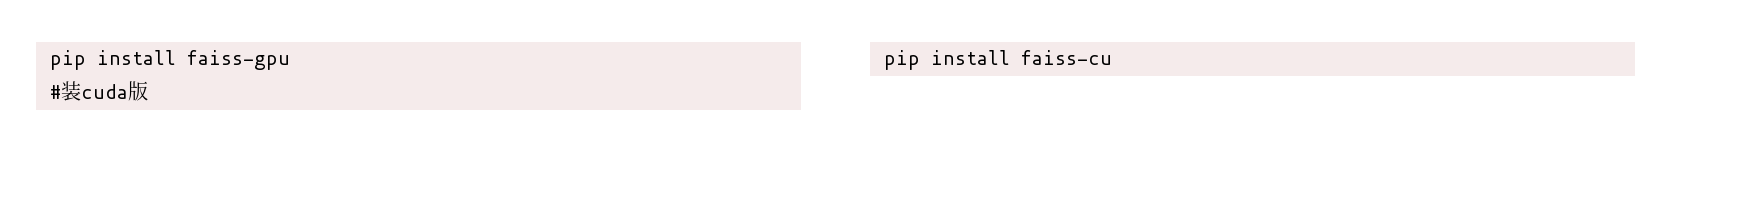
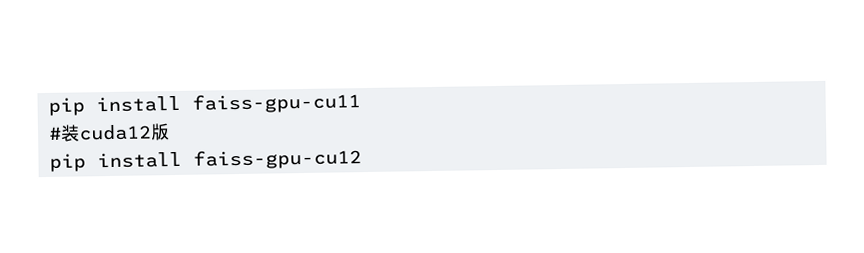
- pip install faiss-gpu
+ pip install faiss-gpu-cu11
- #装cuda版
+ #装cuda12版
- pip install faiss-cu
+ pip install faiss-gpu-cu12

